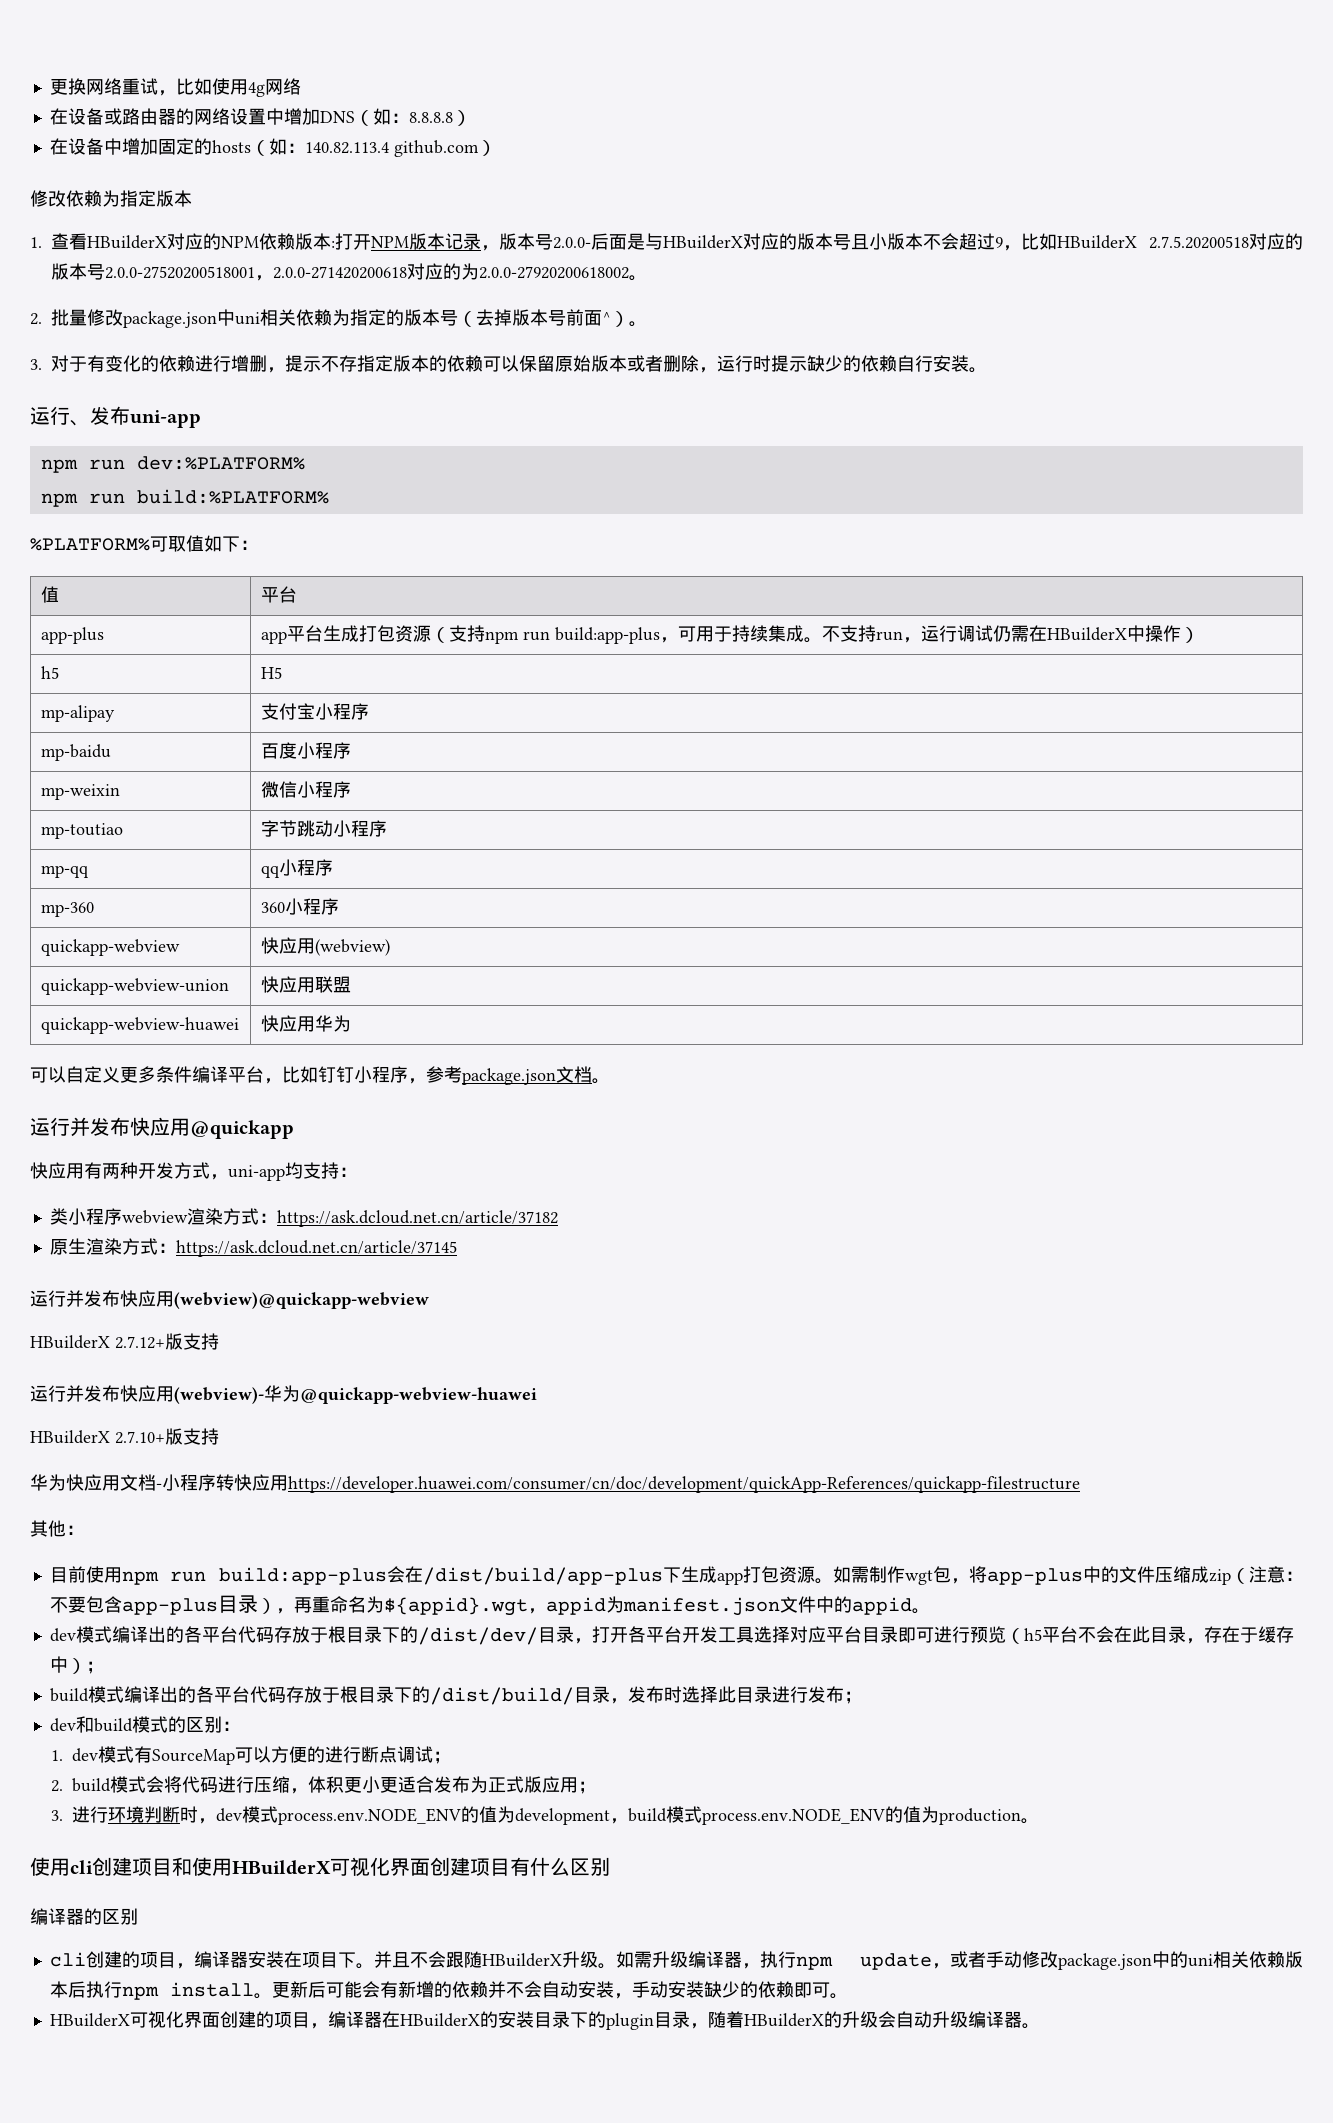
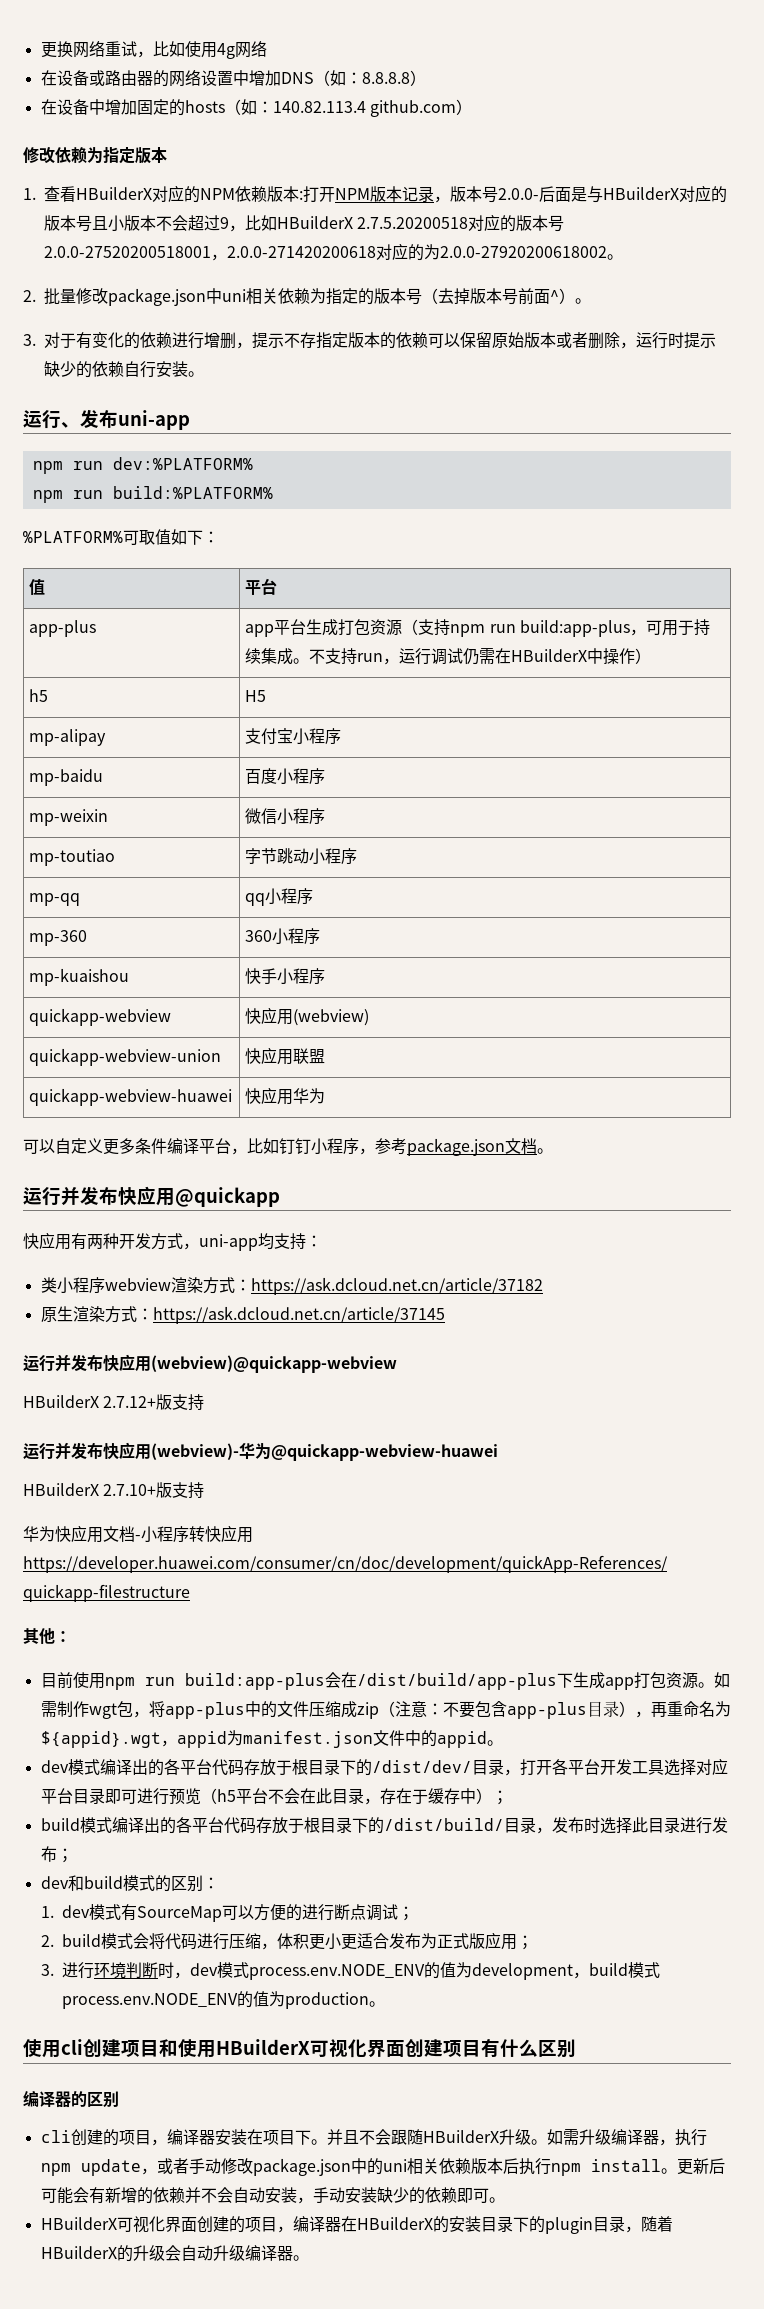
+ mp-kuaishou | 快手小程序

